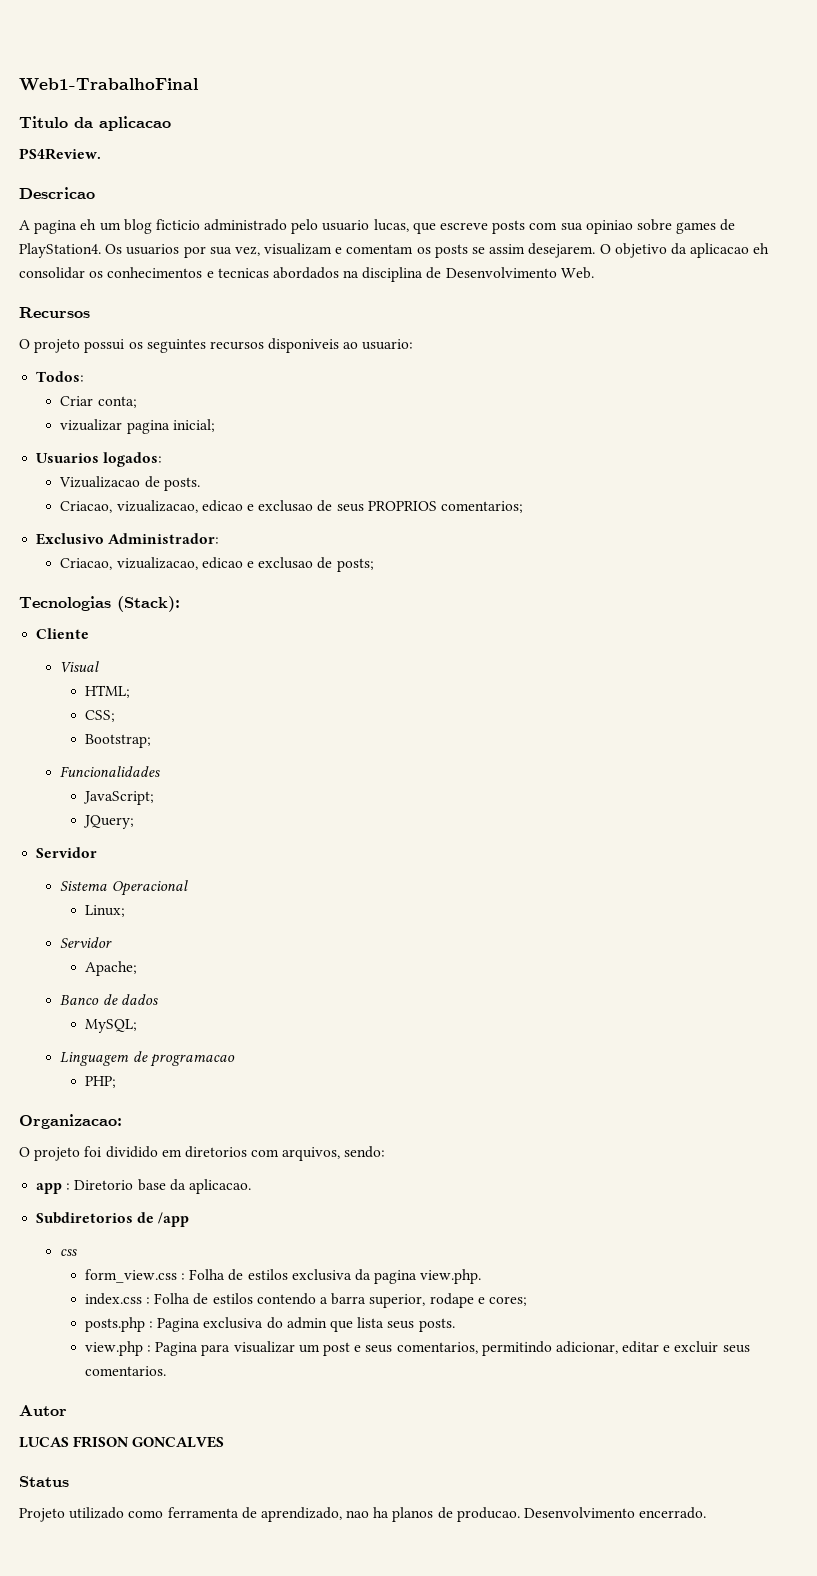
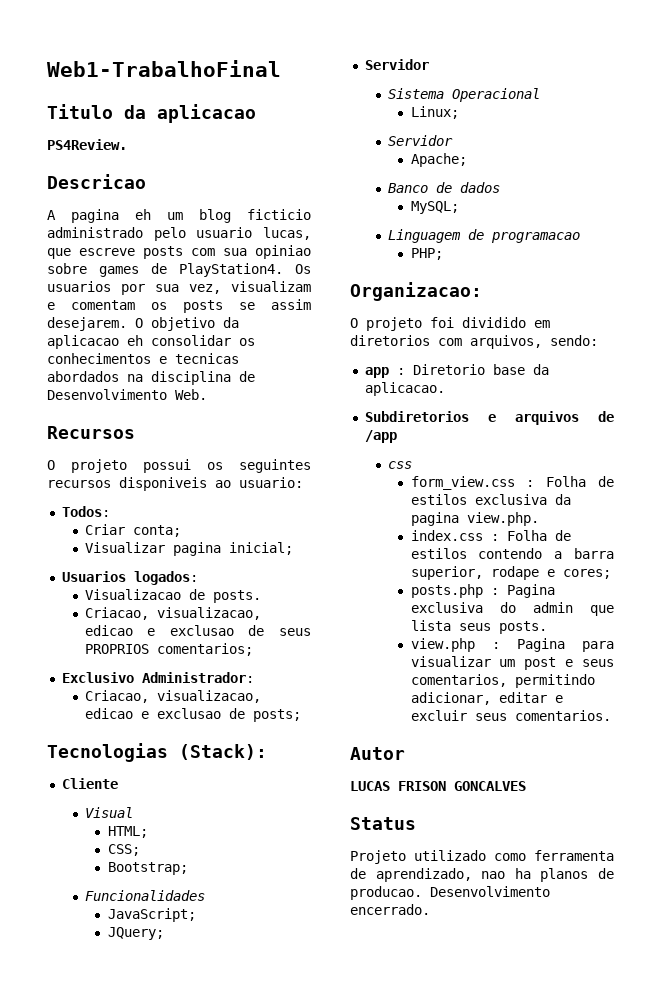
- vizualizar pagina inicial;
+ Visualizar pagina inicial;
- Vizualizacao de posts.
+ Visualizacao de posts.
- Criacao, vizualizacao, edicao e exclusao de seus PROPRIOS comentarios;
+ Criacao, visualizacao, edicao e exclusao de seus PROPRIOS comentarios;
- Criacao, vizualizacao, edicao e exclusao de posts;
+ Criacao, visualizacao, edicao e exclusao de posts;
- Subdiretorios de /app
+ Subdiretorios e arquivos de /app

